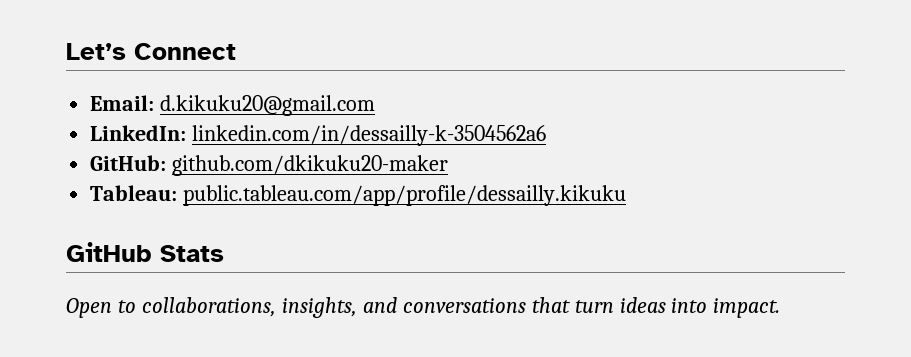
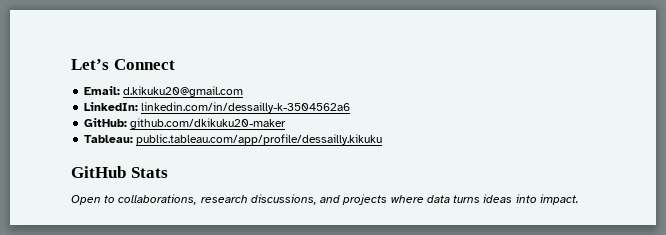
- Open to collaborations, insights, and conversations that turn ideas into impact.
+ Open to collaborations, research discussions, and projects where data turns ideas into impact.

